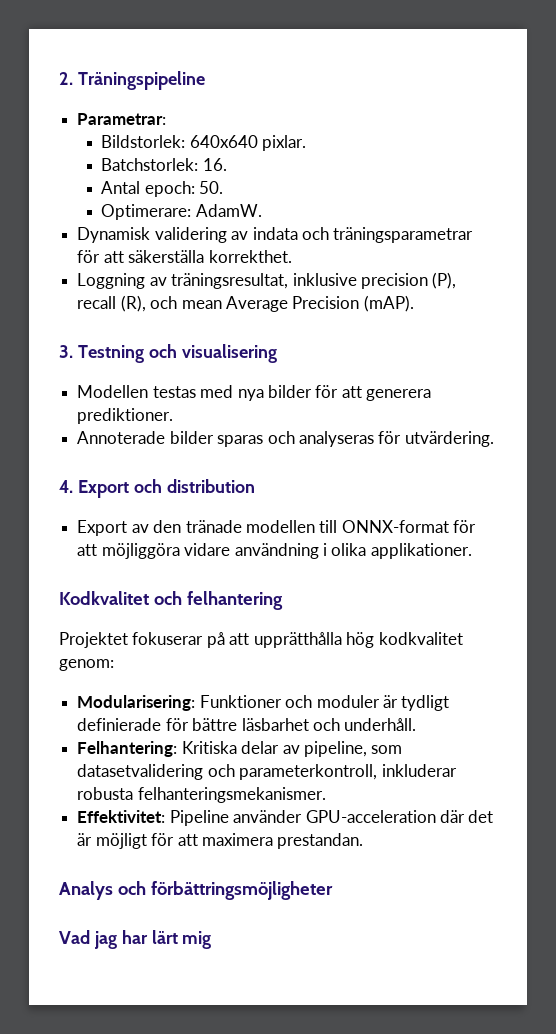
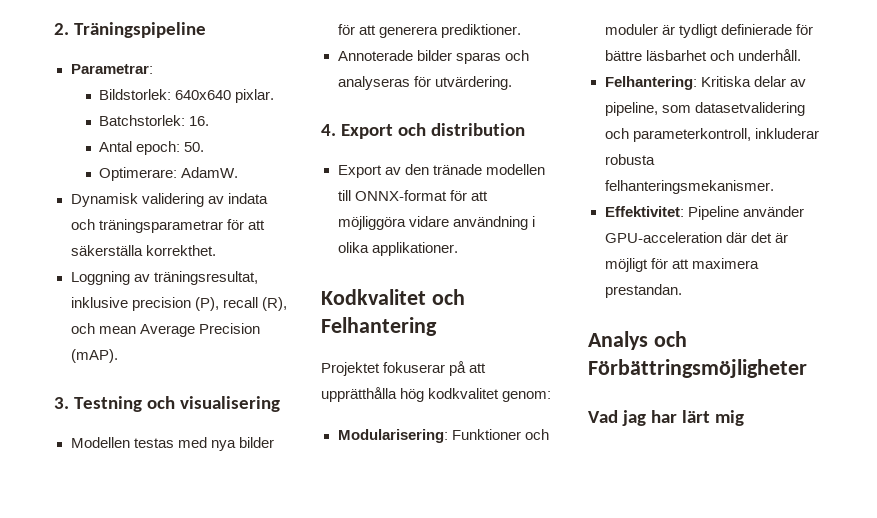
- Kodkvalitet och felhantering
+ Kodkvalitet och Felhantering
- Analys och förbättringsmöjligheter
+ Analys och Förbättringsmöjligheter

